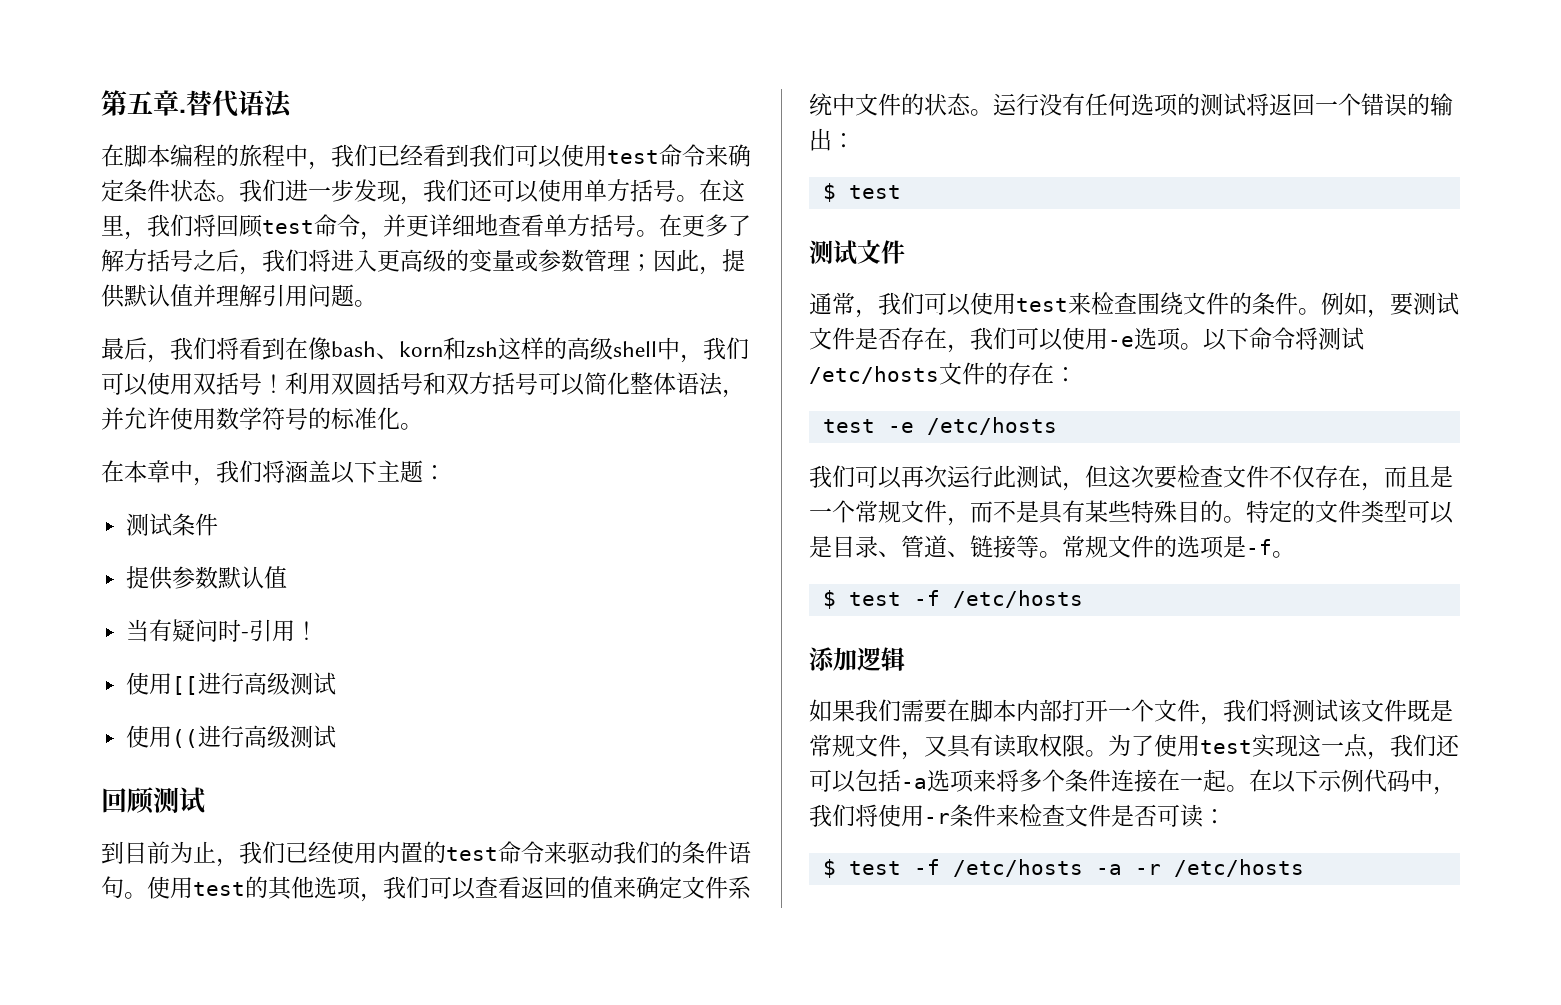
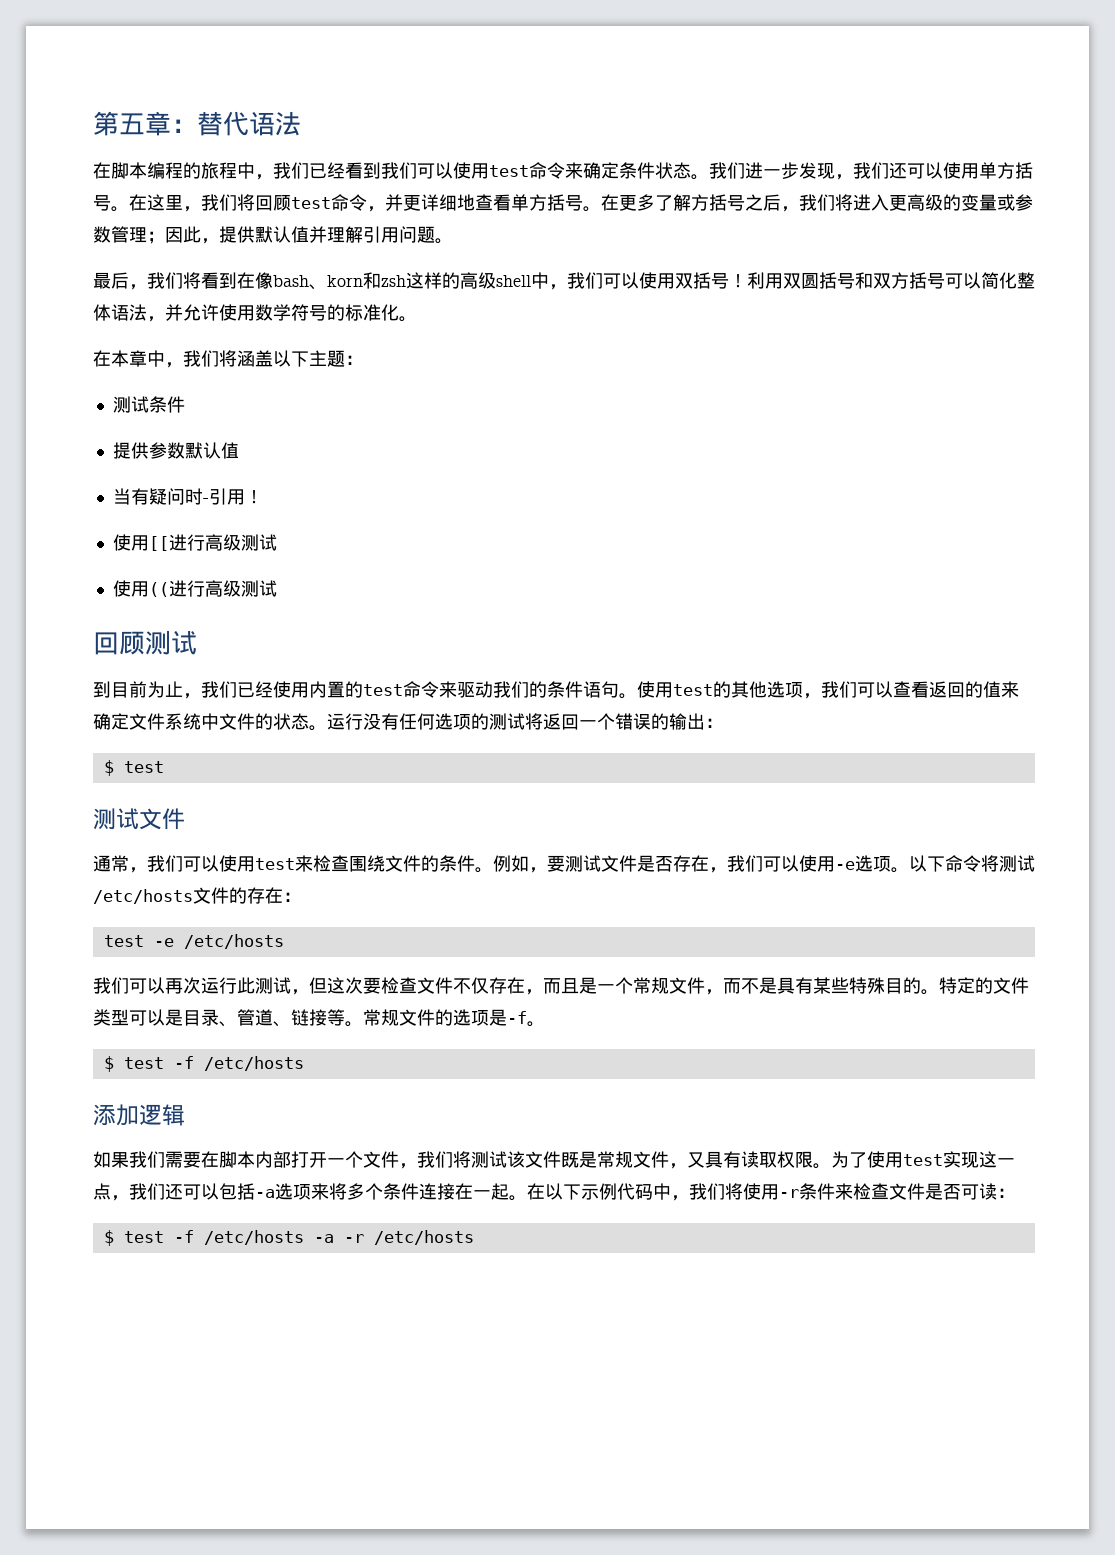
- 第五章.替代语法
+ 第五章：替代语法

